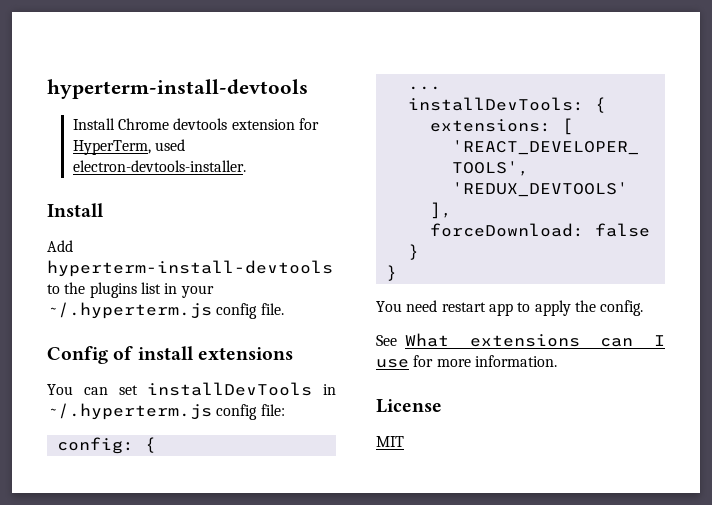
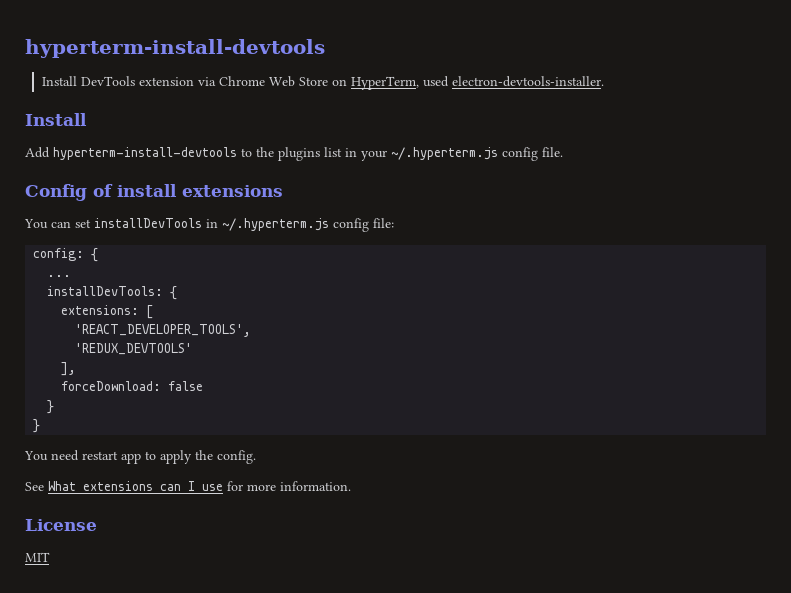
- Install Chrome devtools extension for HyperTerm, used electron-devtools-installer.
+ Install DevTools extension via Chrome Web Store on HyperTerm, used electron-devtools-installer.

